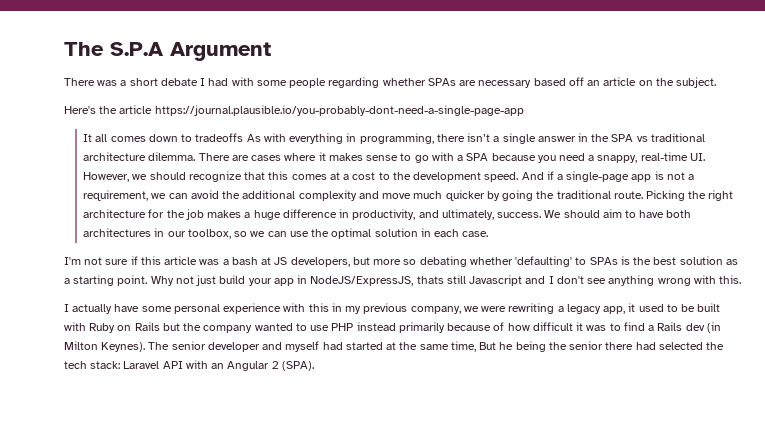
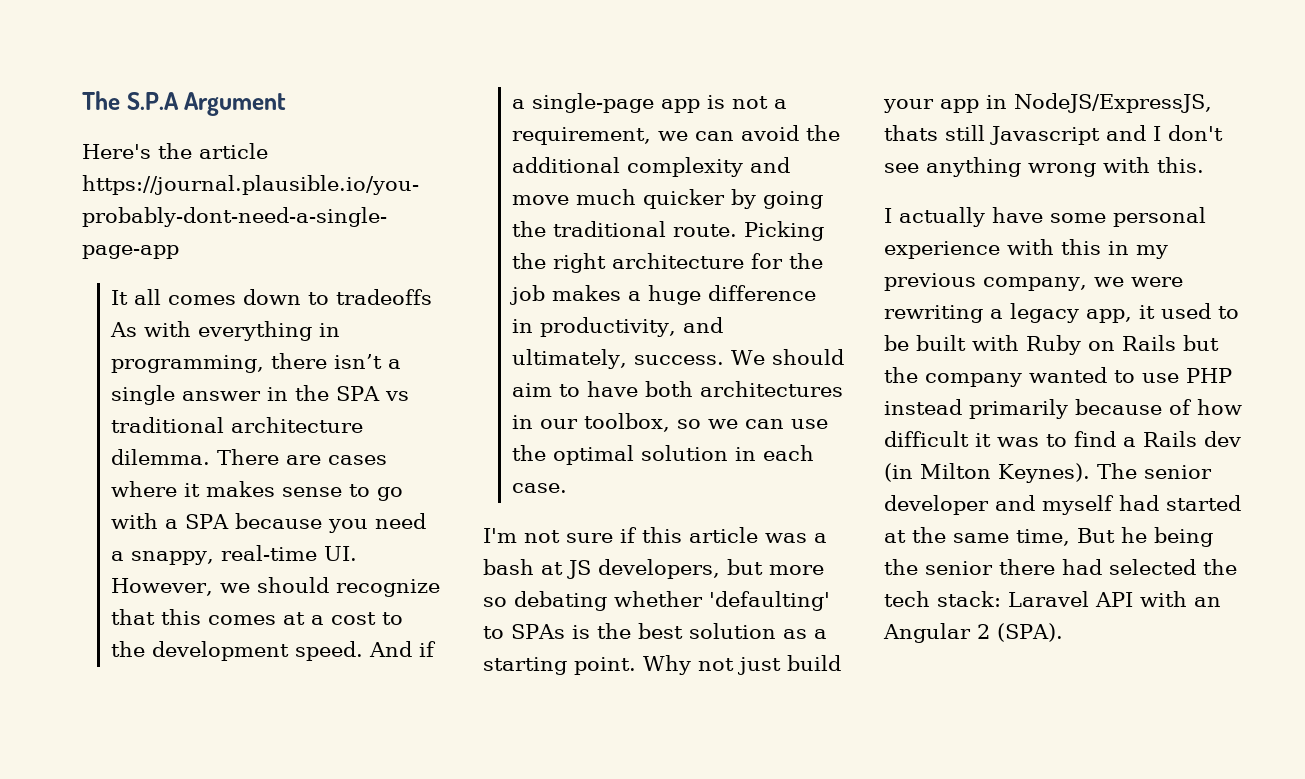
- There was a short debate I had with some people regarding whether SPAs are necessary based off an article on the subject.

